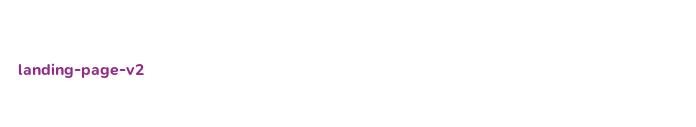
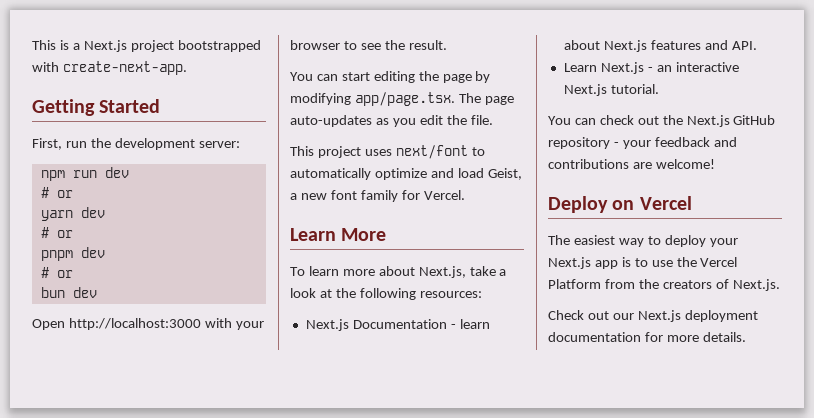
- landing-page-v2
+ This is a Next.js project bootstrapped with create-next-app.
+ Getting Started
+ First, run the development server:
+ npm run dev
+ # or
+ yarn dev
+ # or
+ pnpm dev
+ # or
+ bun dev
+ Open http://localhost:3000 with your browser to see the result.
+ You can start editing the page by modifying app/page.tsx. The page auto-updates as you edit the file.
+ This project uses next/font to automatically optimize and load Geist, a new font family for Vercel.
+ Learn More
+ To learn more about Next.js, take a look at the following resources:
+ Next.js Documentation - learn about Next.js features and API.
+ Learn Next.js - an interactive Next.js tutorial.
+ You can check out the Next.js GitHub repository - your feedback and contributions are welcome!
+ Deploy on Vercel
+ The easiest way to deploy your Next.js app is to use the Vercel Platform from the creators of Next.js.
+ Check out our Next.js deployment documentation for more details.

